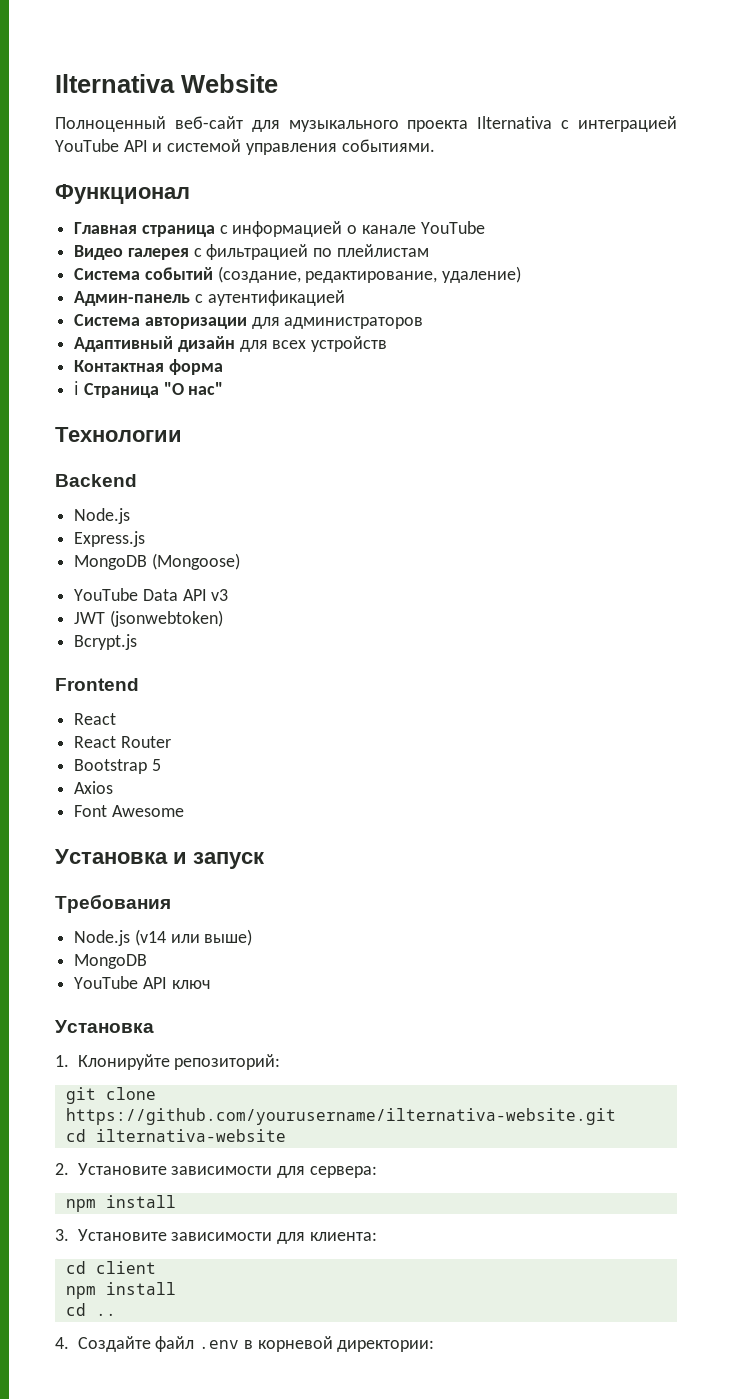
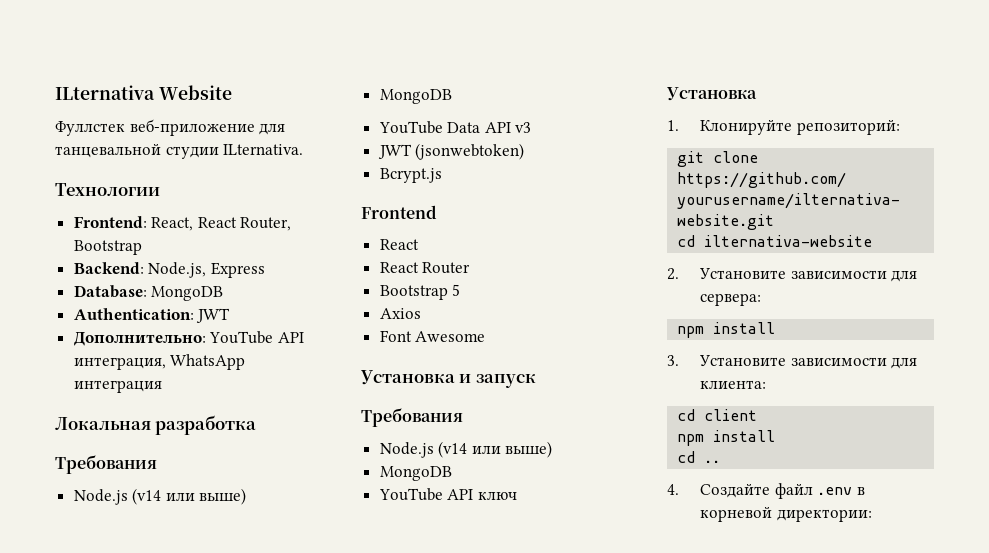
- Ilternativa Website
+ ILternativa Website
- Полноценный веб-сайт для музыкального проекта Ilternativa с интеграцией YouTube API и системой управления событиями.
- Функционал
- Главная страница с информацией о канале YouTube
- Видео галерея с фильтрацией по плейлистам
- Система событий (создание, редактирование, удаление)
- Админ-панель с аутентификацией
- Система авторизации для администраторов
- Адаптивный дизайн для всех устройств
- Контактная форма
- ℹ Страница "О нас"
+ Фуллстек веб-приложение для танцевальной студии ILternativa.
  Технологии
- Backend
- Node.js
- Express.js
- MongoDB (Mongoose)
+ Frontend: React, React Router, Bootstrap
+ Backend: Node.js, Express
+ Database: MongoDB
+ Authentication: JWT
+ Дополнительно: YouTube API интеграция, WhatsApp интеграция
+ Локальная разработка
+ Требования
+ Node.js (v14 или выше)
+ MongoDB

